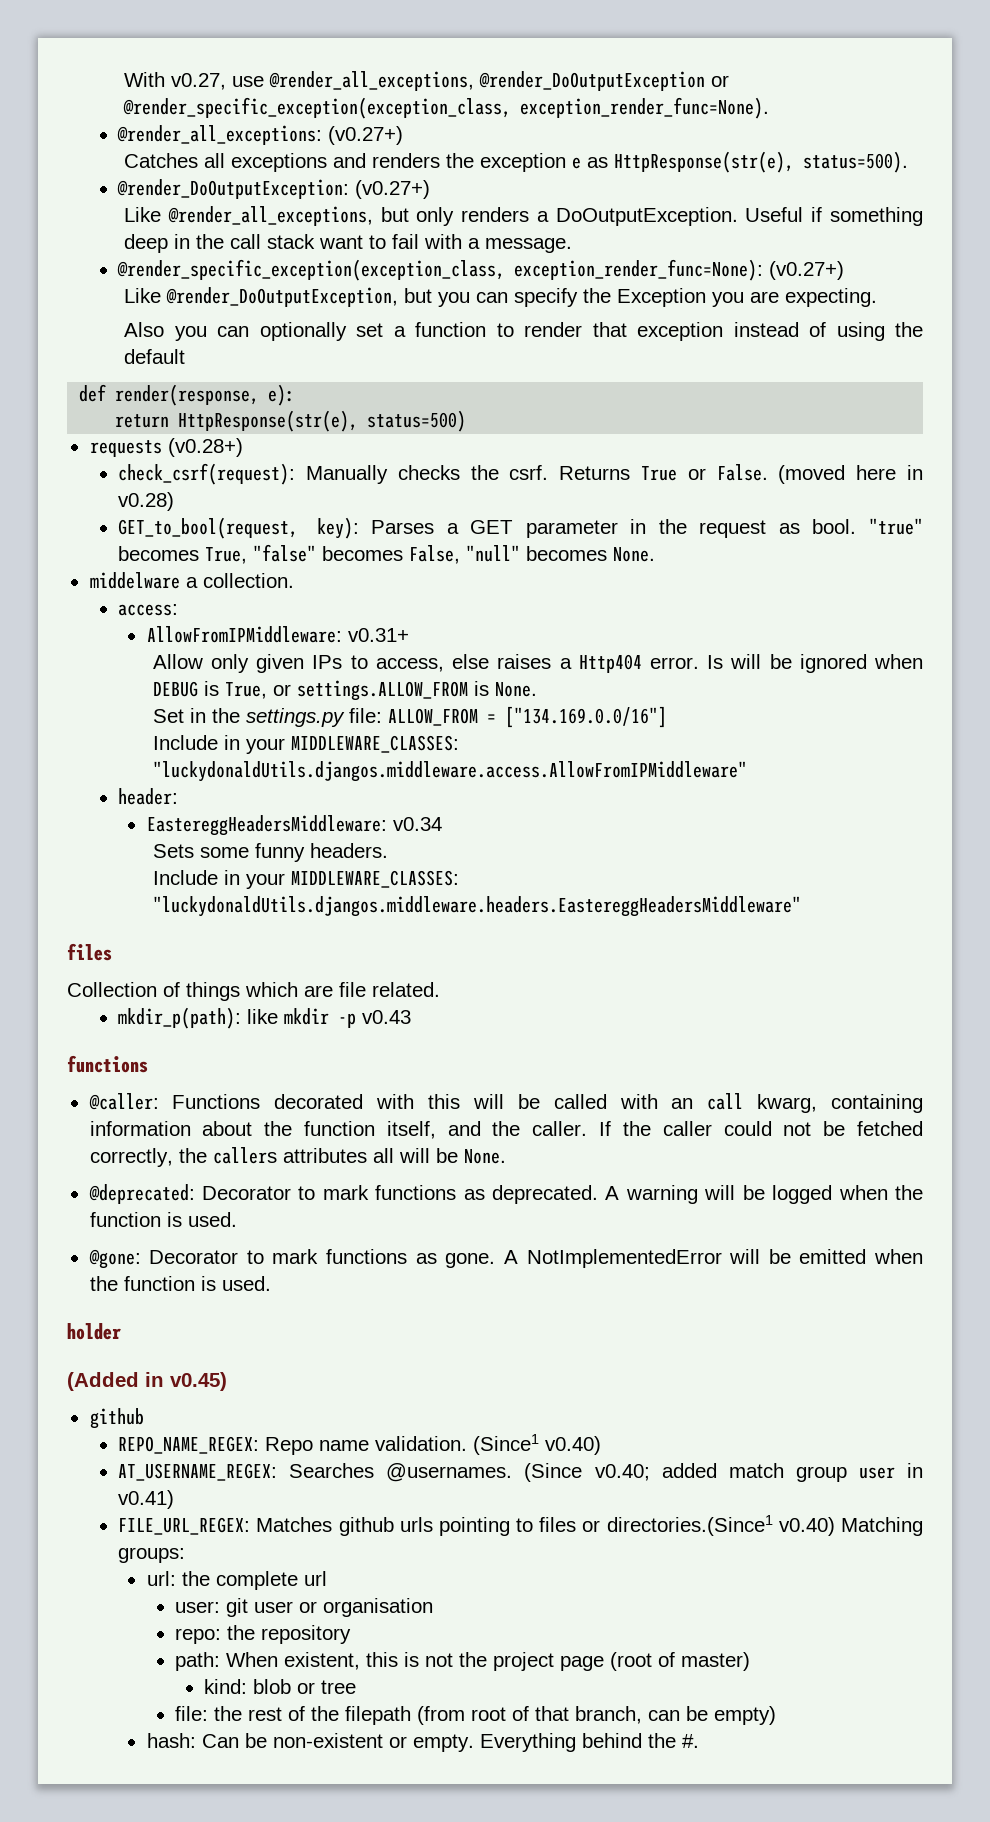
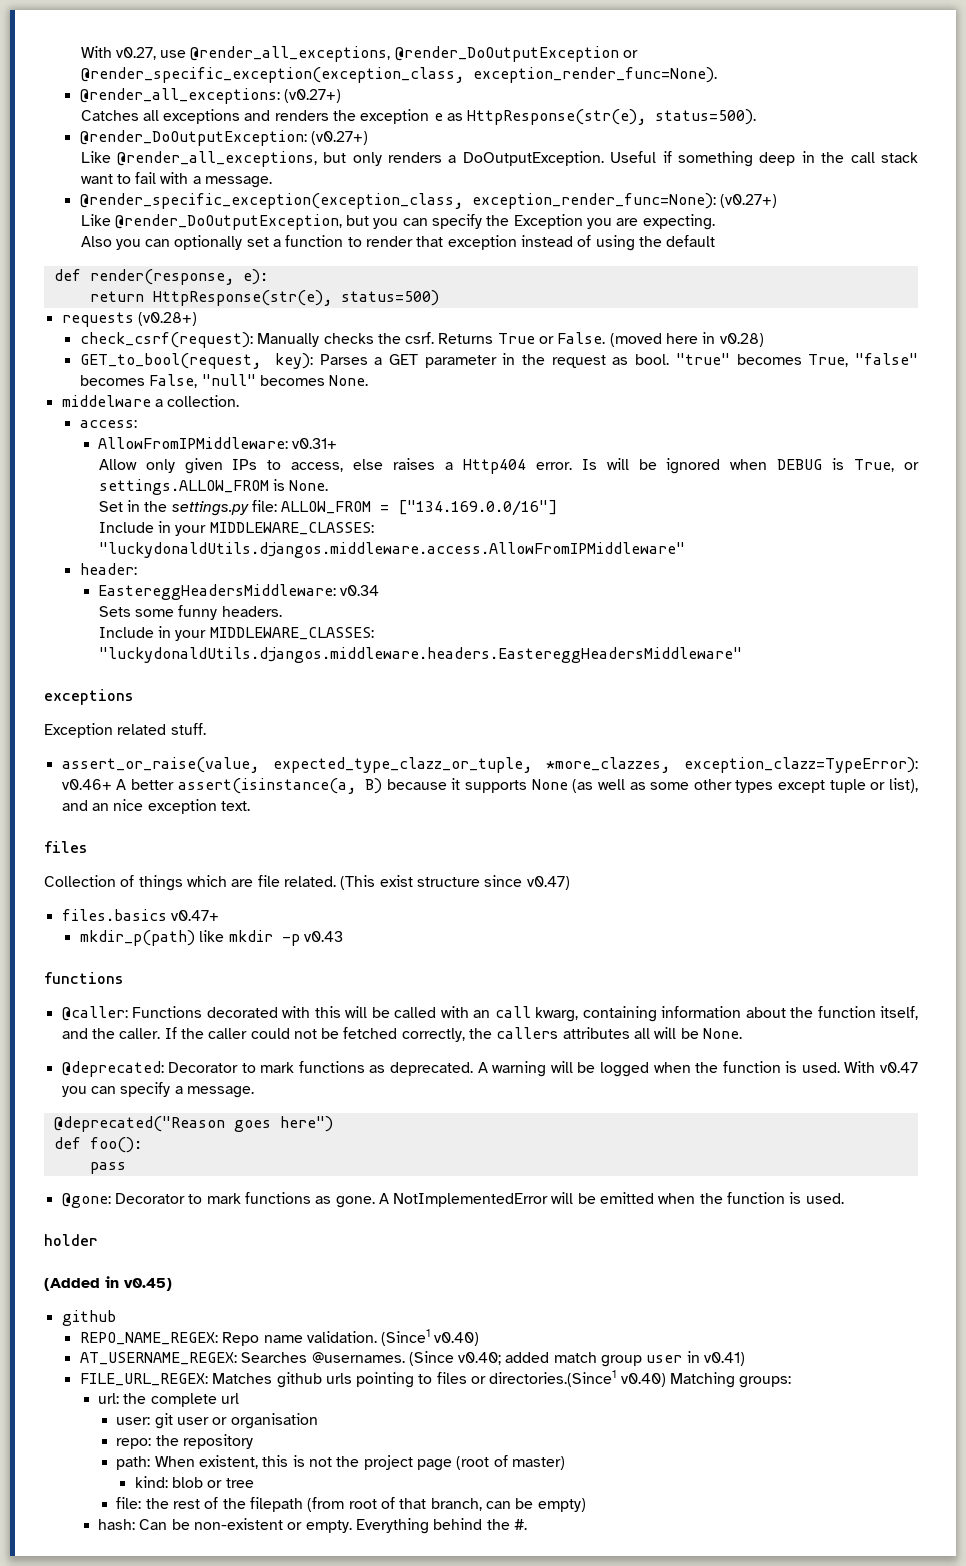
  Include in your MIDDLEWARE_CLASSES: "luckydonaldUtils.djangos.middleware.headers.EastereggHeadersMiddleware"
+ exceptions
+ Exception related stuff.
+ assert_or_raise(value, expected_type_clazz_or_tuple, *more_clazzes, exception_clazz=TypeError): v0.46+ A better assert(isinstance(a, B) because it supports None (as well as some other types except tuple or list), and an nice exception text.
- Collection of things which are file related.
- mkdir_p(path): like mkdir -p v0.43
+ Collection of things which are file related. (This exist structure since v0.47)
+ files.basics v0.47+
+ mkdir_p(path) like mkdir -p v0.43
+ With v0.47 you can specify a message.
+ @deprecated("Reason goes here")
+ def foo():
+ pass

